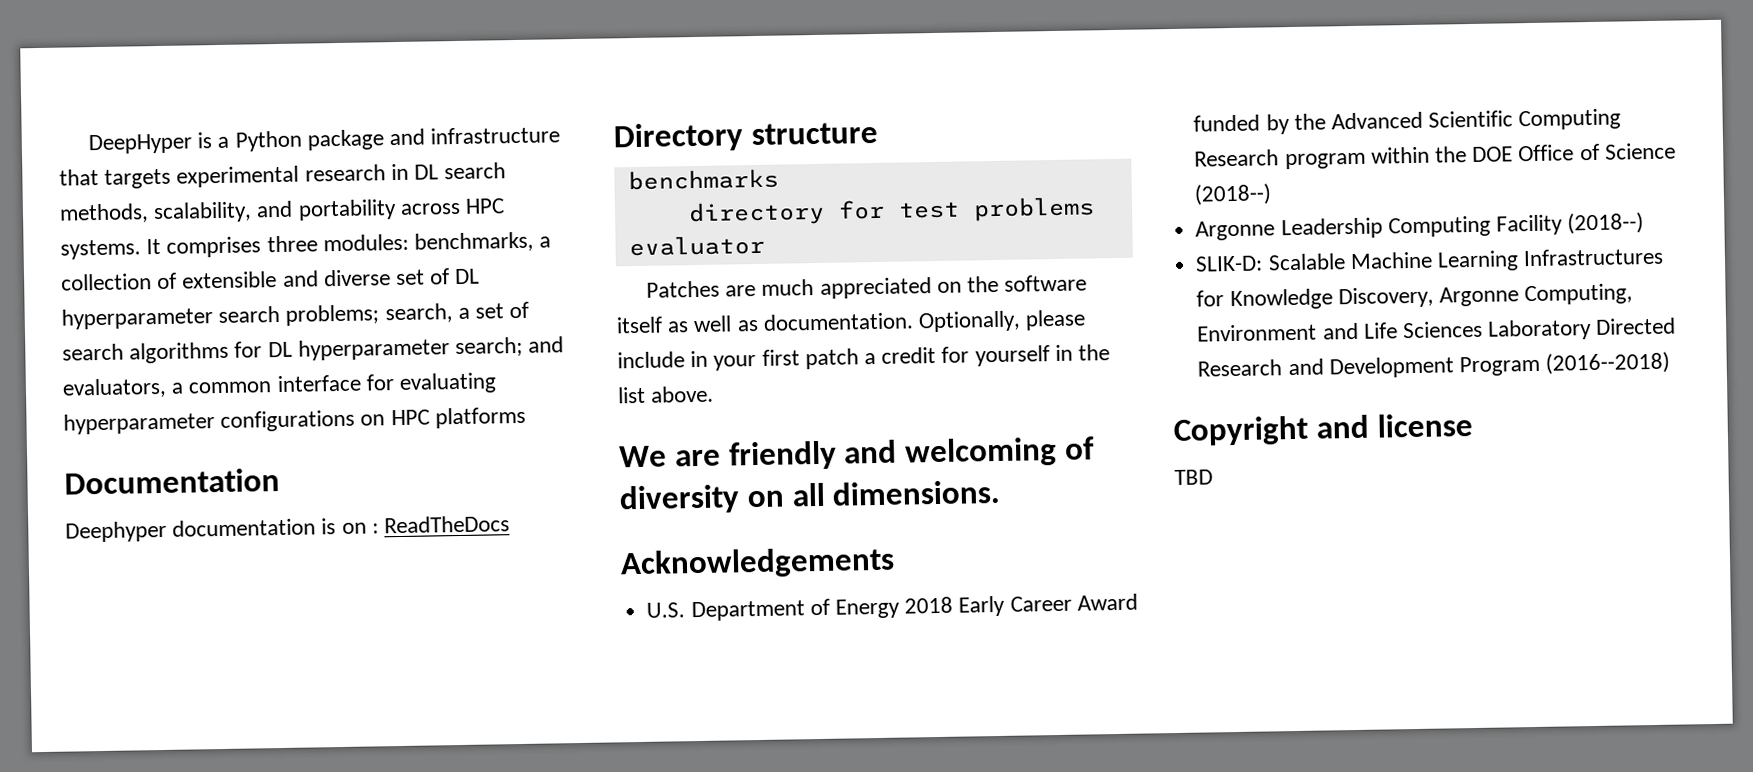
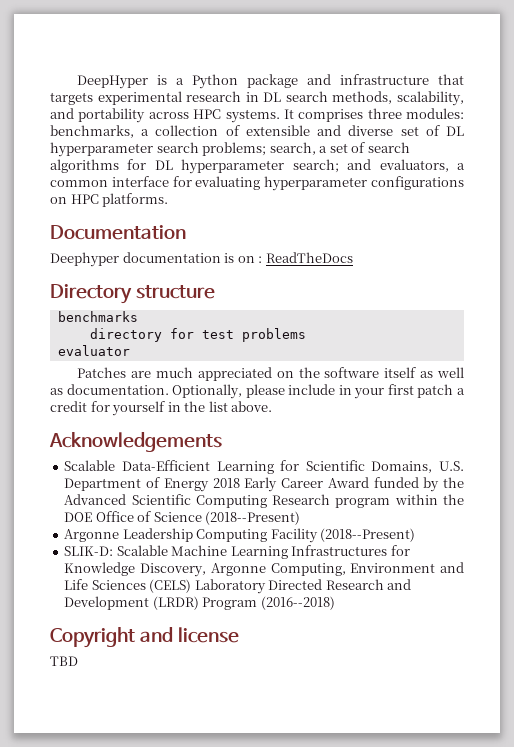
- It comprises three modules: benchmarks, a collection of extensible and diverse set of DL hyperparameter search problems; search, a set of search algorithms for DL hyperparameter search; and evaluators, a common interface for evaluating hyperparameter configurations on HPC platforms
+ It comprises three modules: benchmarks, a collection of extensible and diverse set of DL hyperparameter search problems; search, a set of search algorithms for DL hyperparameter search; and evaluators, a common interface for evaluating hyperparameter configurations on HPC platforms.
- We are friendly and welcoming of diversity on all dimensions.
  Acknowledgements
- U.S. Department of Energy 2018 Early Career Award funded by the Advanced Scientific Computing Research program within the DOE Office of Science (2018--)
+ Scalable Data-Efficient Learning for Scientific Domains, U.S. Department of Energy 2018 Early Career Award funded by the Advanced Scientific Computing Research program within the DOE Office of Science (2018--Present)
- Argonne Leadership Computing Facility (2018--)
+ Argonne Leadership Computing Facility (2018--Present)
- SLIK-D: Scalable Machine Learning Infrastructures for Knowledge Discovery, Argonne Computing, Environment and Life Sciences Laboratory Directed Research and Development Program (2016--2018)
+ SLIK-D: Scalable Machine Learning Infrastructures for Knowledge Discovery, Argonne Computing, Environment and Life Sciences (CELS) Laboratory Directed Research and Development (LRDR) Program (2016--2018)

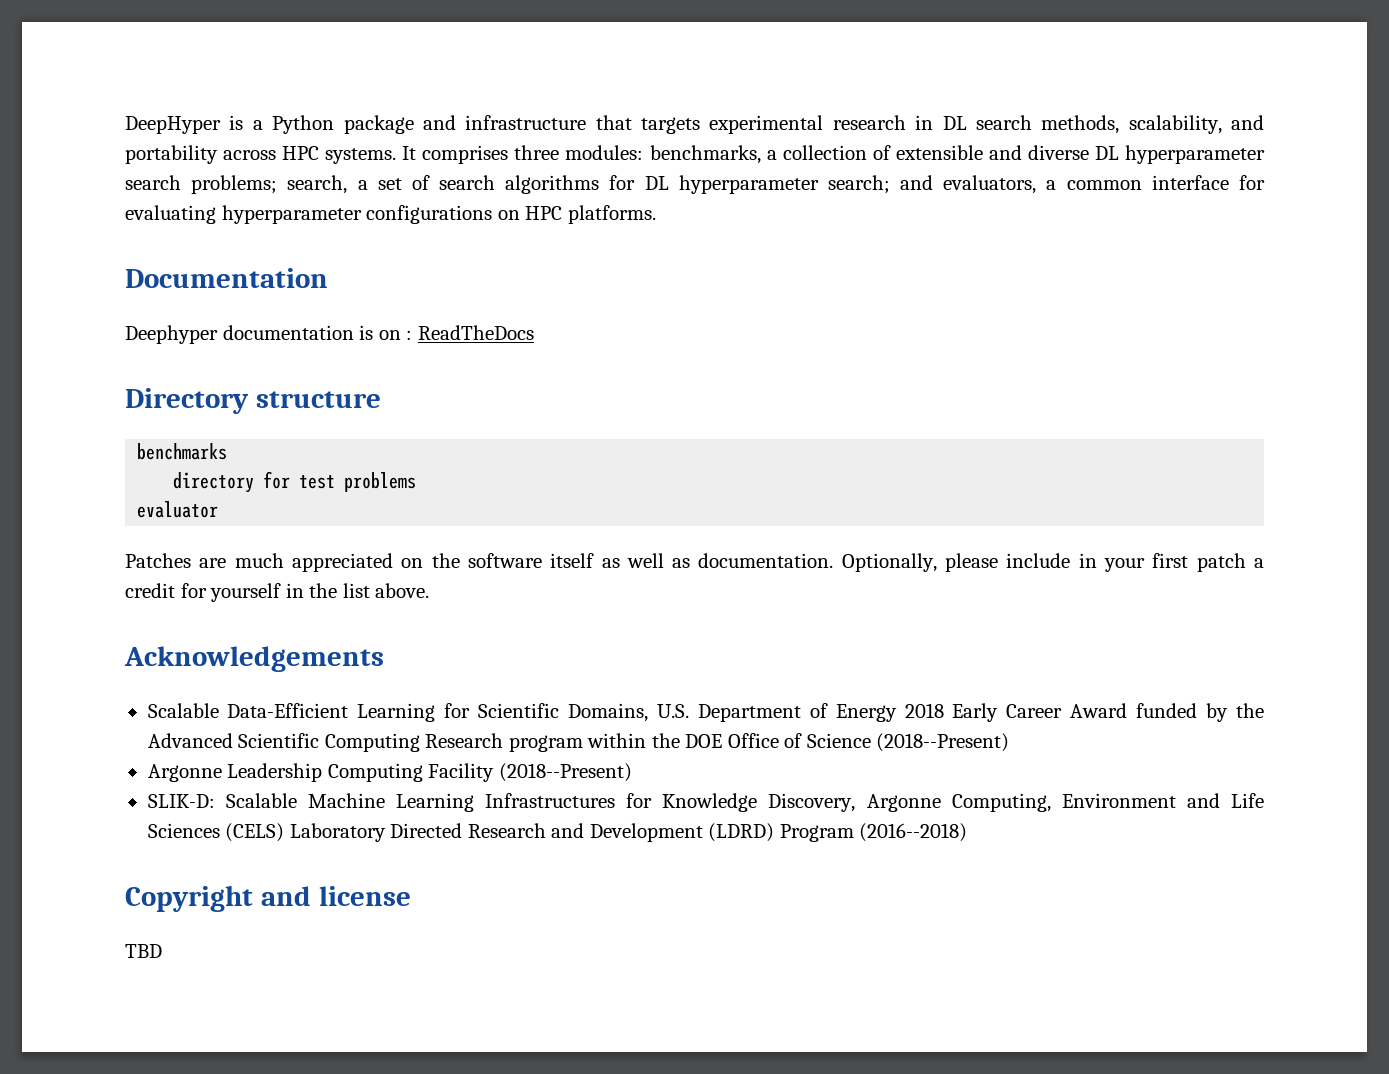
- It comprises three modules: benchmarks, a collection of extensible and diverse set of DL hyperparameter search problems; search, a set of search algorithms for DL hyperparameter search; and evaluators, a common interface for evaluating hyperparameter configurations on HPC platforms.
+ It comprises three modules: benchmarks, a collection of extensible and diverse DL hyperparameter search problems; search, a set of search algorithms for DL hyperparameter search; and evaluators, a common interface for evaluating hyperparameter configurations on HPC platforms.
- SLIK-D: Scalable Machine Learning Infrastructures for Knowledge Discovery, Argonne Computing, Environment and Life Sciences (CELS) Laboratory Directed Research and Development (LRDR) Program (2016--2018)
+ SLIK-D: Scalable Machine Learning Infrastructures for Knowledge Discovery, Argonne Computing, Environment and Life Sciences (CELS) Laboratory Directed Research and Development (LDRD) Program (2016--2018)

